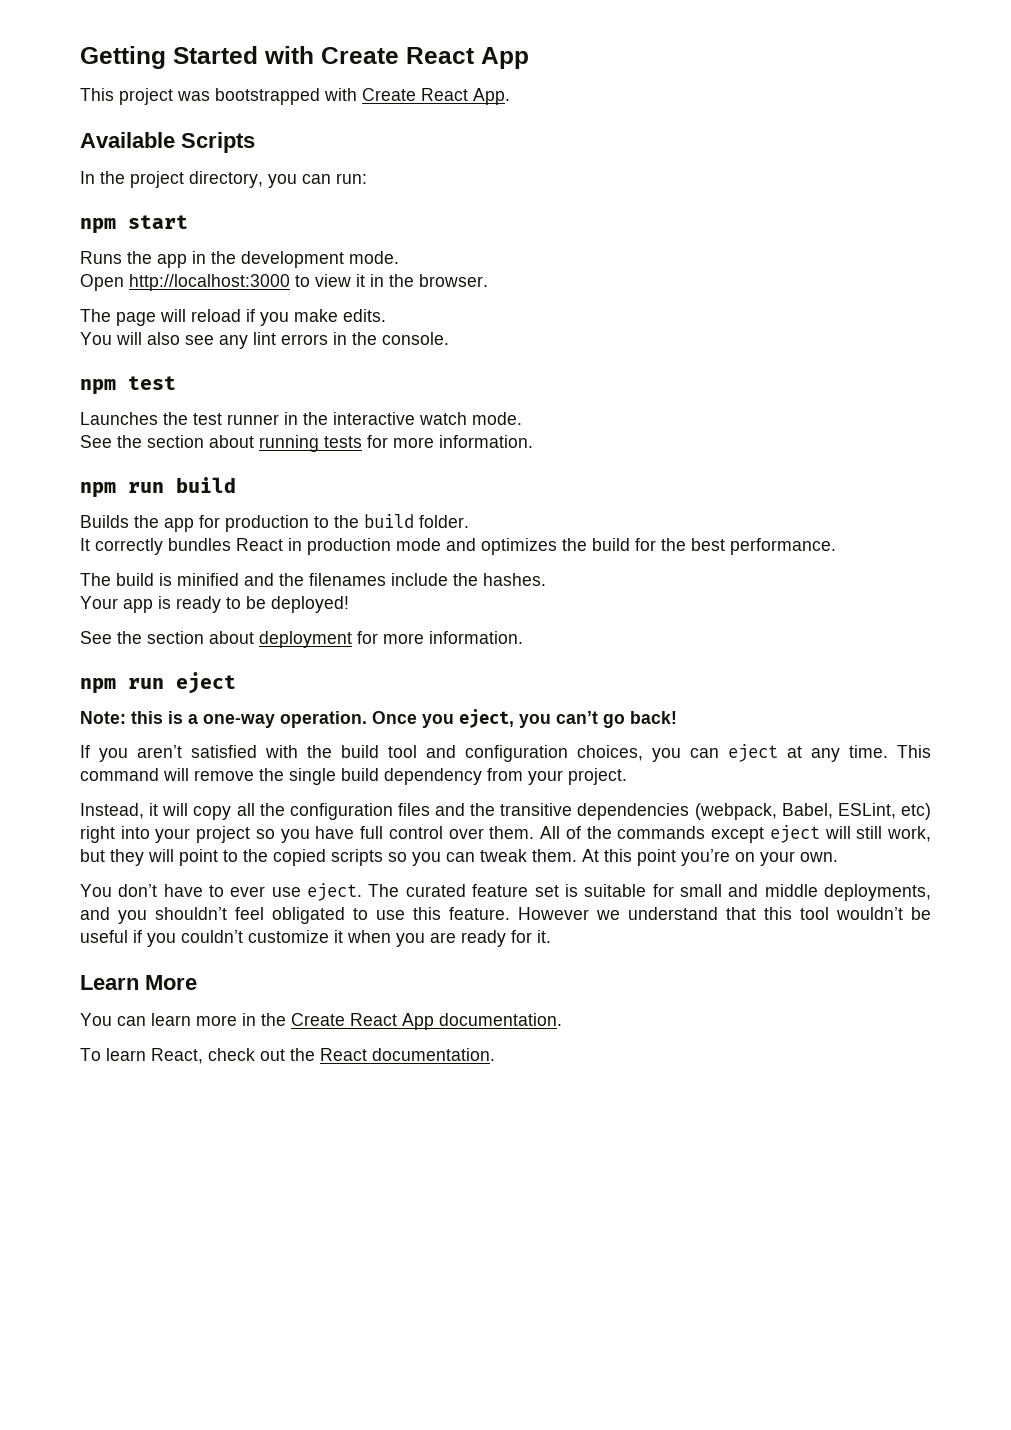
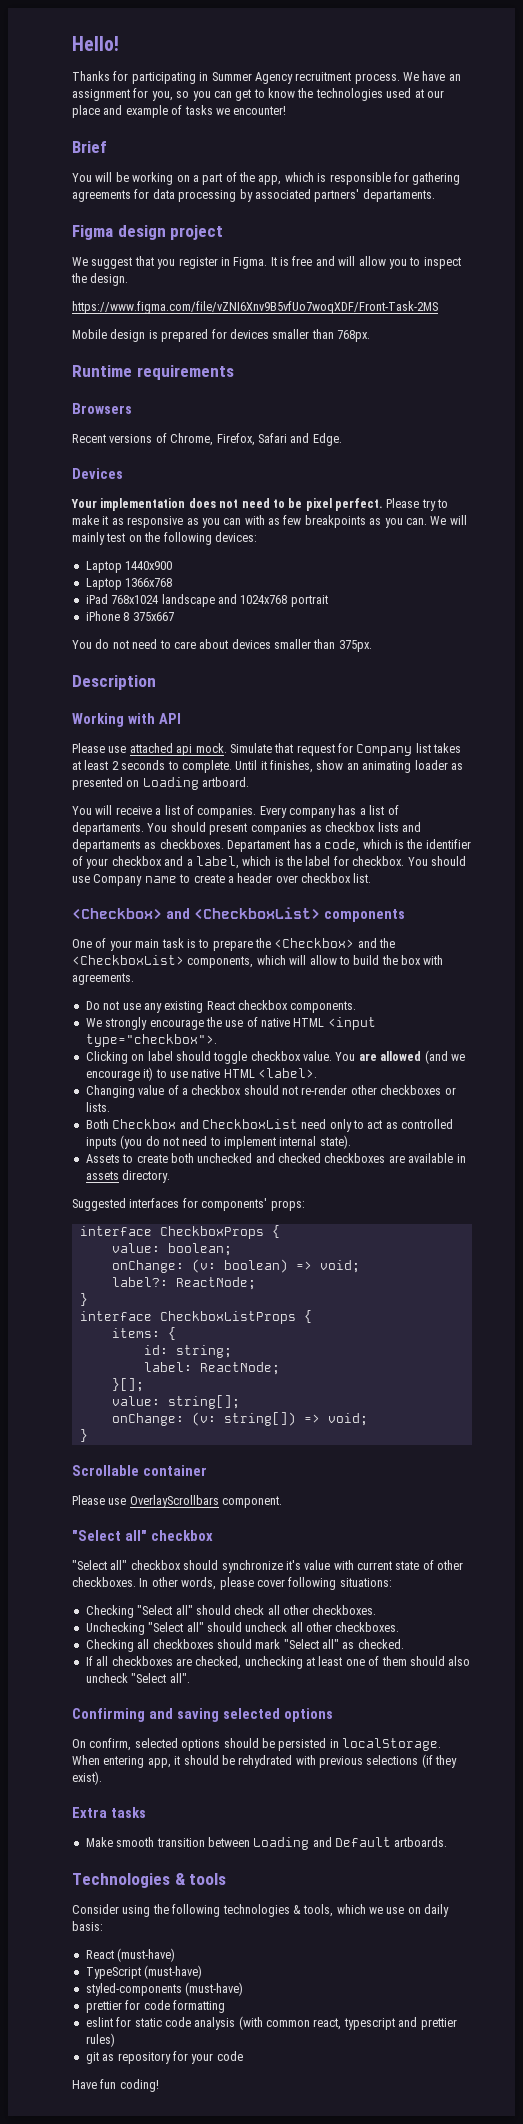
- Getting Started with Create React App
- This project was bootstrapped with Create React App.
- Available Scripts
- In the project directory, you can run:
- npm start
- Runs the app in the development mode.
- Open http://localhost:3000 to view it in the browser.
- The page will reload if you make edits.
- You will also see any lint errors in the console.
- npm test
- Launches the test runner in the interactive watch mode.
- See the section about running tests for more information.
- npm run build
- Builds the app for production to the build folder.
- It correctly bundles React in production mode and optimizes the build for the best performance.
- The build is minified and the filenames include the hashes.
- Your app is ready to be deployed!
- See the section about deployment for more information.
- npm run eject
- Note: this is a one-way operation. Once you eject, you can’t go back!
- If you aren’t satisfied with the build tool and configuration choices, you can eject at any time. This command will remove the single build dependency from your project.
- Instead, it will copy all the configuration files and the transitive dependencies (webpack, Babel, ESLint, etc) right into your project so you have full control over them. All of the commands except eject will still work, but they will point to the copied scripts so you can tweak them. At this point you’re on your own.
- You don’t have to ever use eject. The curated feature set is suitable for small and middle deployments, and you shouldn’t feel obligated to use this feature. However we understand that this tool wouldn’t be useful if you couldn’t customize it when you are ready for it.
- Learn More
- You can learn more in the Create React App documentation.
- To learn React, check out the React documentation.
+ Hello!
+ Thanks for participating in Summer Agency recruitment process. We have an assignment for you, so you can get to know the technologies used at our place and example of tasks we encounter!
+ Brief
+ You will be working on a part of the app, which is responsible for gathering agreements for data processing by associated partners' departaments.
+ Figma design project
+ We suggest that you register in Figma. It is free and will allow you to inspect the design.
+ https://www.figma.com/file/vZNI6Xnv9B5vfUo7woqXDF/Front-Task-2MS
+ Mobile design is prepared for devices smaller than 768px.
+ Runtime requirements
+ Browsers
+ Recent versions of Chrome, Firefox, Safari and Edge.
+ Devices
+ Your implementation does not need to be pixel perfect. Please try to make it as responsive as you can with as few breakpoints as you can. We will mainly test on the following devices:
+ Laptop 1440x900
+ Laptop 1366x768
+ iPad 768x1024 landscape and 1024x768 portrait
+ iPhone 8 375x667
+ You do not need to care about devices smaller than 375px.
+ Description
+ Working with API
+ Please use attached api mock. Simulate that request for Company list takes at least 2 seconds to complete. Until it finishes, show an animating loader as presented on Loading artboard.
+ You will receive a list of companies. Every company has a list of departaments. You should present companies as checkbox lists and departaments as checkboxes. Departament has a code, which is the identifier of your checkbox and a label, which is the label for checkbox. You should use Company name to create a header over checkbox list.
+ <Checkbox> and <CheckboxList> components
+ One of your main task is to prepare the <Checkbox> and the <CheckboxList> components, which will allow to build the box with agreements.
+ Do not use any existing React checkbox components.
+ We strongly encourage the use of native HTML <input type="checkbox">.
+ Clicking on label should toggle checkbox value. You are allowed (and we encourage it) to use native HTML <label>.
+ Changing value of a checkbox should not re-render other checkboxes or lists.
+ Both Checkbox and CheckboxList need only to act as controlled inputs (you do not need to implement internal state).
+ Assets to create both unchecked and checked checkboxes are available in assets directory.
+ Suggested interfaces for components' props:
+ interface CheckboxProps {
+ value: boolean;
+ onChange: (v: boolean) => void;
+ label?: ReactNode;
+ }
+ interface CheckboxListProps {
+ items: {
+ id: string;
+ label: ReactNode;
+ }[];
+ value: string[];
+ onChange: (v: string[]) => void;
+ }
+ Scrollable container
+ Please use OverlayScrollbars component.
+ "Select all" checkbox
+ "Select all" checkbox should synchronize it's value with current state of other checkboxes. In other words, please cover following situations:
+ Checking "Select all" should check all other checkboxes.
+ Unchecking "Select all" should uncheck all other checkboxes.
+ Checking all checkboxes should mark "Select all" as checked.
+ If all checkboxes are checked, unchecking at least one of them should also uncheck "Select all".
+ Confirming and saving selected options
+ On confirm, selected options should be persisted in localStorage. When entering app, it should be rehydrated with previous selections (if they exist).
+ Extra tasks
+ Make smooth transition between Loading and Default artboards.
+ Technologies & tools
+ Consider using the following technologies & tools, which we use on daily basis:
+ React (must-have)
+ TypeScript (must-have)
+ styled-components (must-have)
+ prettier for code formatting
+ eslint for static code analysis (with common react, typescript and prettier rules)
+ git as repository for your code
+ Have fun coding!

